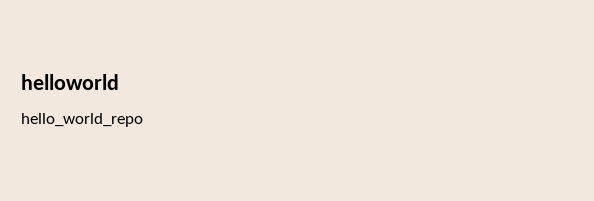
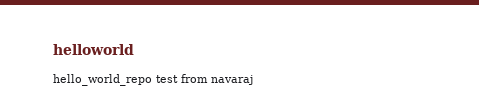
- hello_world_repo
+ hello_world_repo test from navaraj

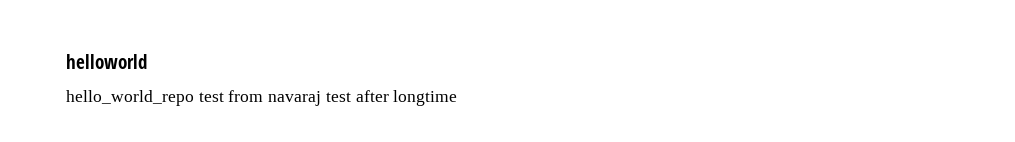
- hello_world_repo test from navaraj
+ hello_world_repo test from navaraj test after longtime

